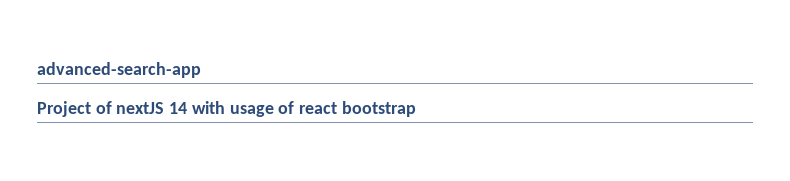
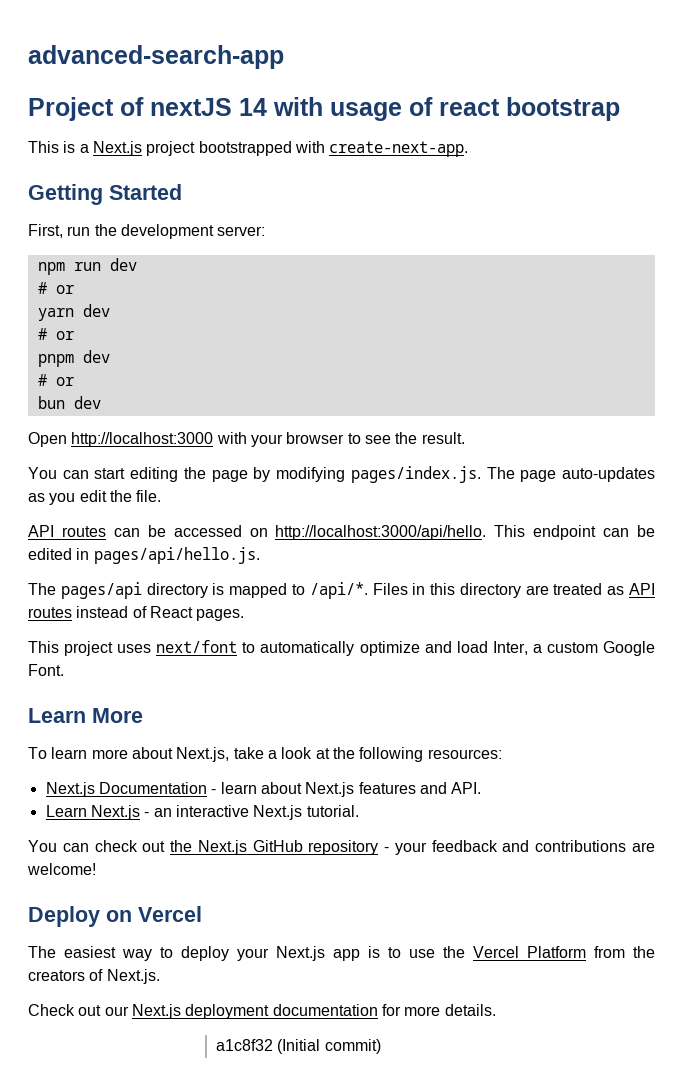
+ This is a Next.js project bootstrapped with create-next-app.
+ Getting Started
+ First, run the development server:
+ npm run dev
+ # or
+ yarn dev
+ # or
+ pnpm dev
+ # or
+ bun dev
+ Open http://localhost:3000 with your browser to see the result.
+ You can start editing the page by modifying pages/index.js. The page auto-updates as you edit the file.
+ API routes can be accessed on http://localhost:3000/api/hello. This endpoint can be edited in pages/api/hello.js.
+ The pages/api directory is mapped to /api/*. Files in this directory are treated as API routes instead of React pages.
+ This project uses next/font to automatically optimize and load Inter, a custom Google Font.
+ Learn More
+ To learn more about Next.js, take a look at the following resources:
+ Next.js Documentation - learn about Next.js features and API.
+ Learn Next.js - an interactive Next.js tutorial.
+ You can check out the Next.js GitHub repository - your feedback and contributions are welcome!
+ Deploy on Vercel
+ The easiest way to deploy your Next.js app is to use the Vercel Platform from the creators of Next.js.
+ Check out our Next.js deployment documentation for more details.
+ a1c8f32 (Initial commit)

